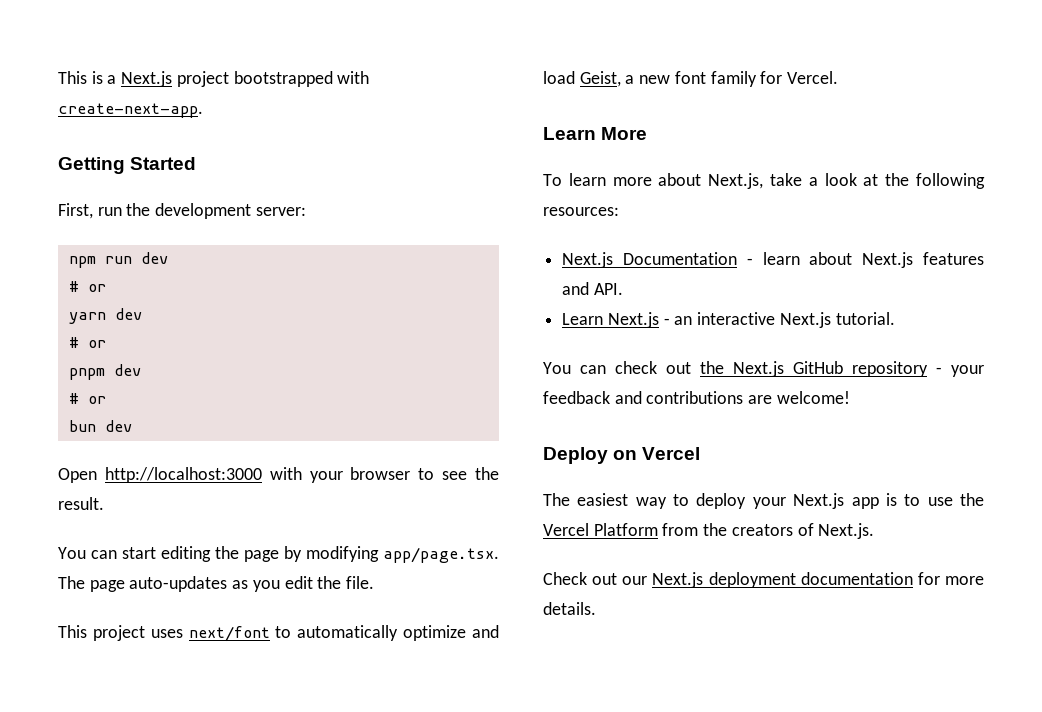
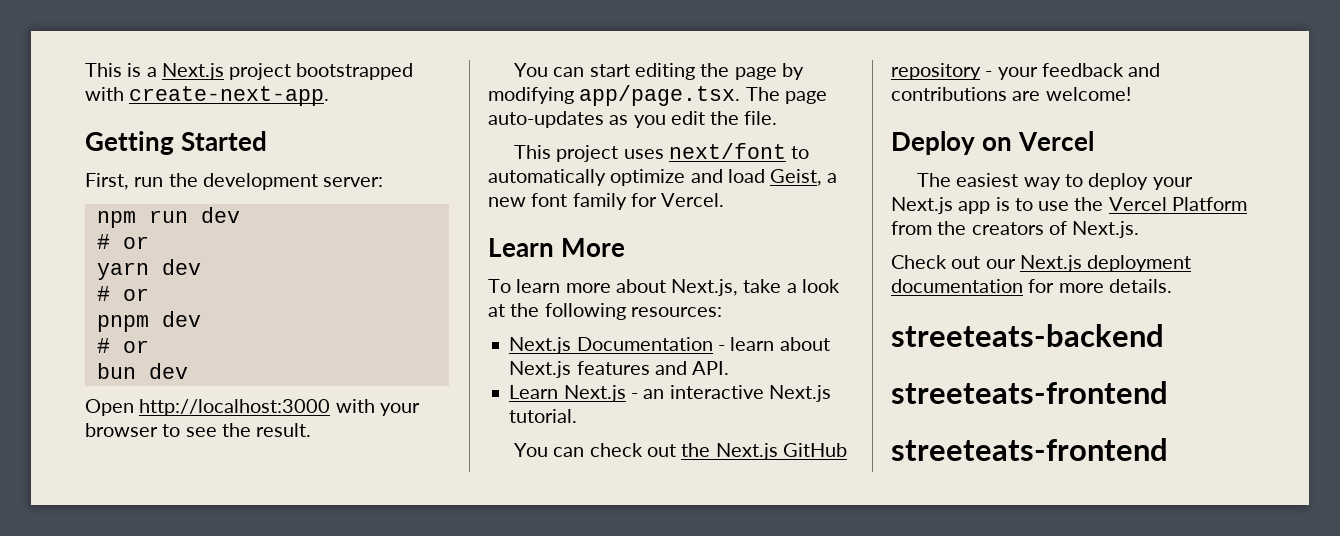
+ streeteats-backend
+ streeteats-frontend
+ streeteats-frontend

